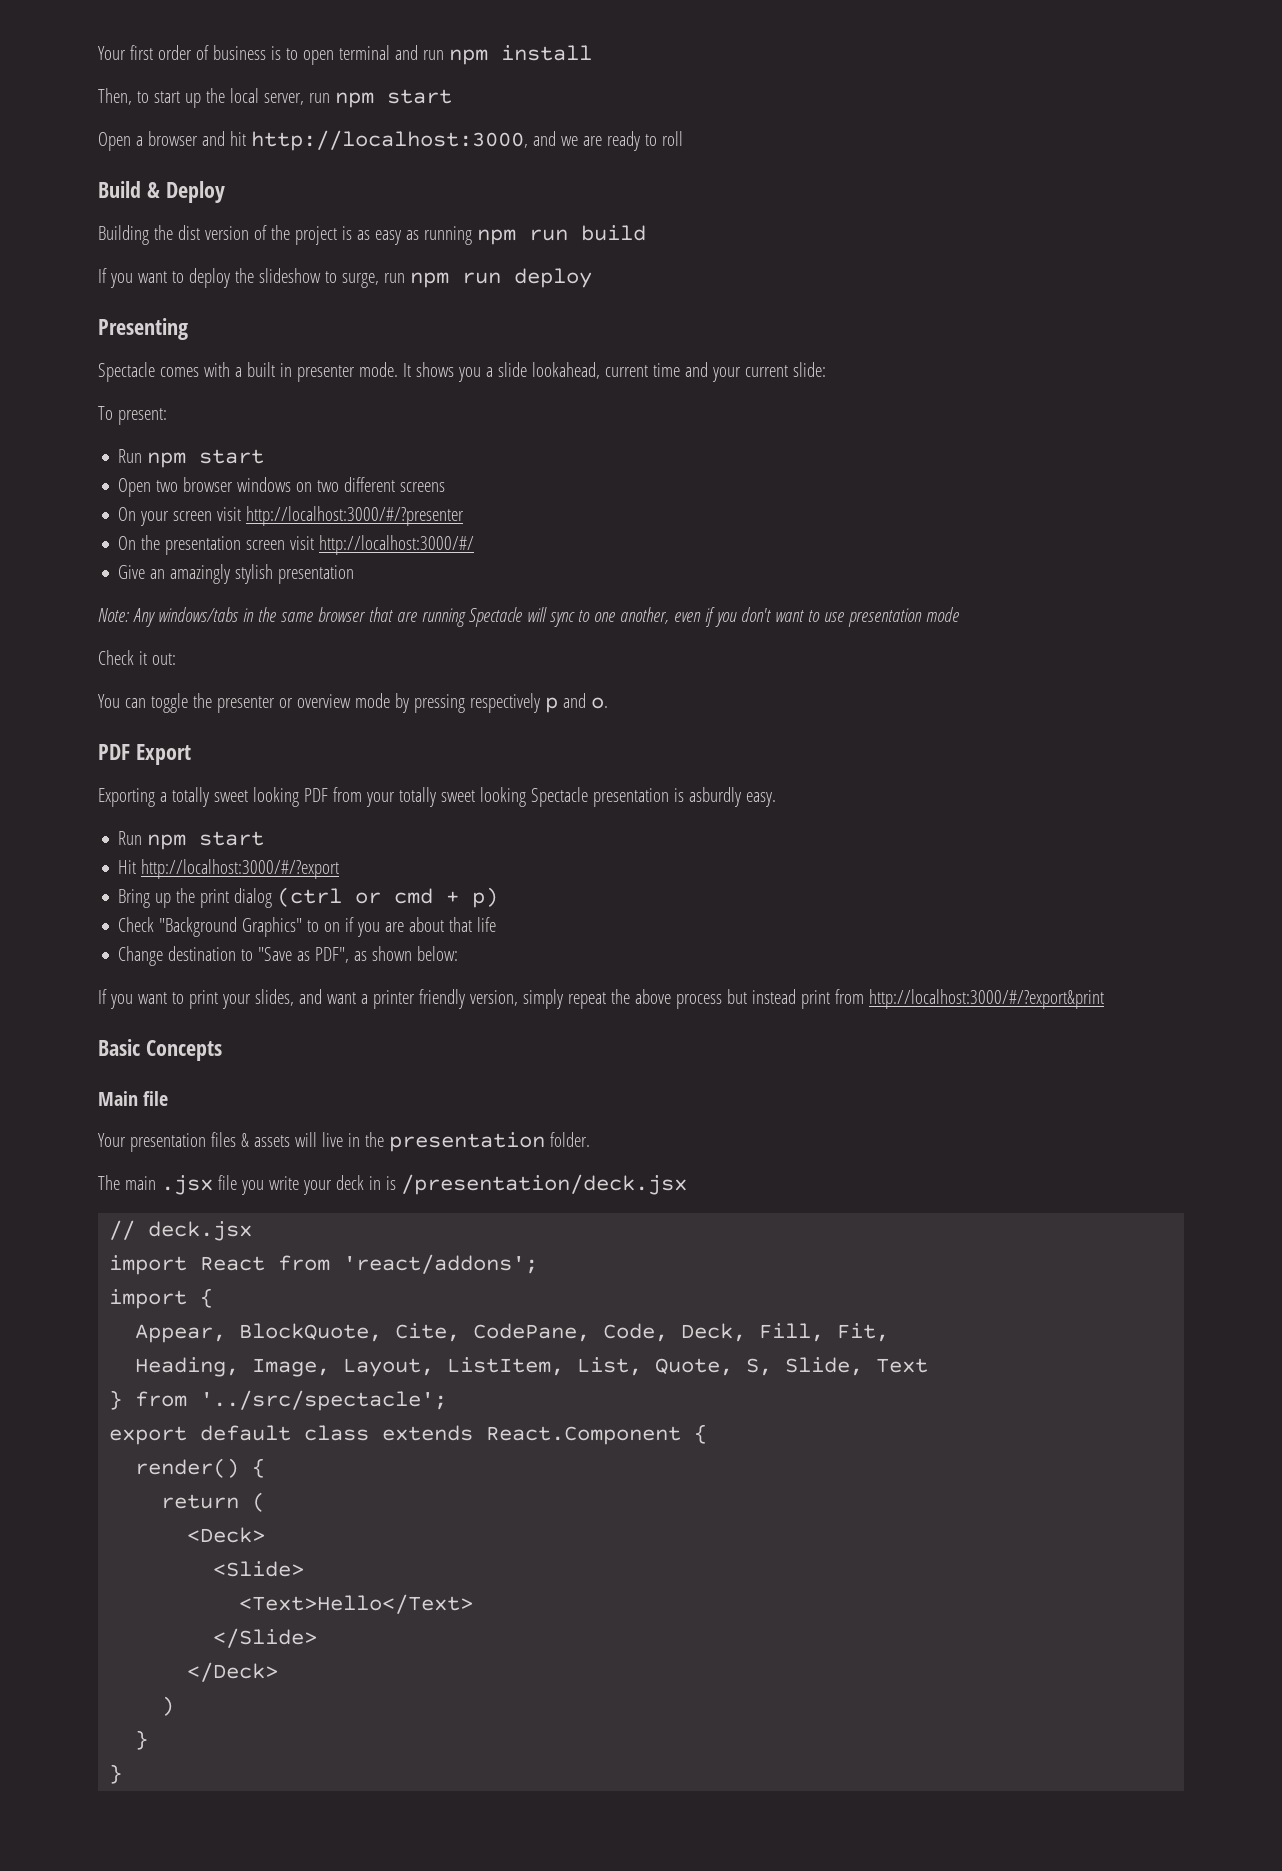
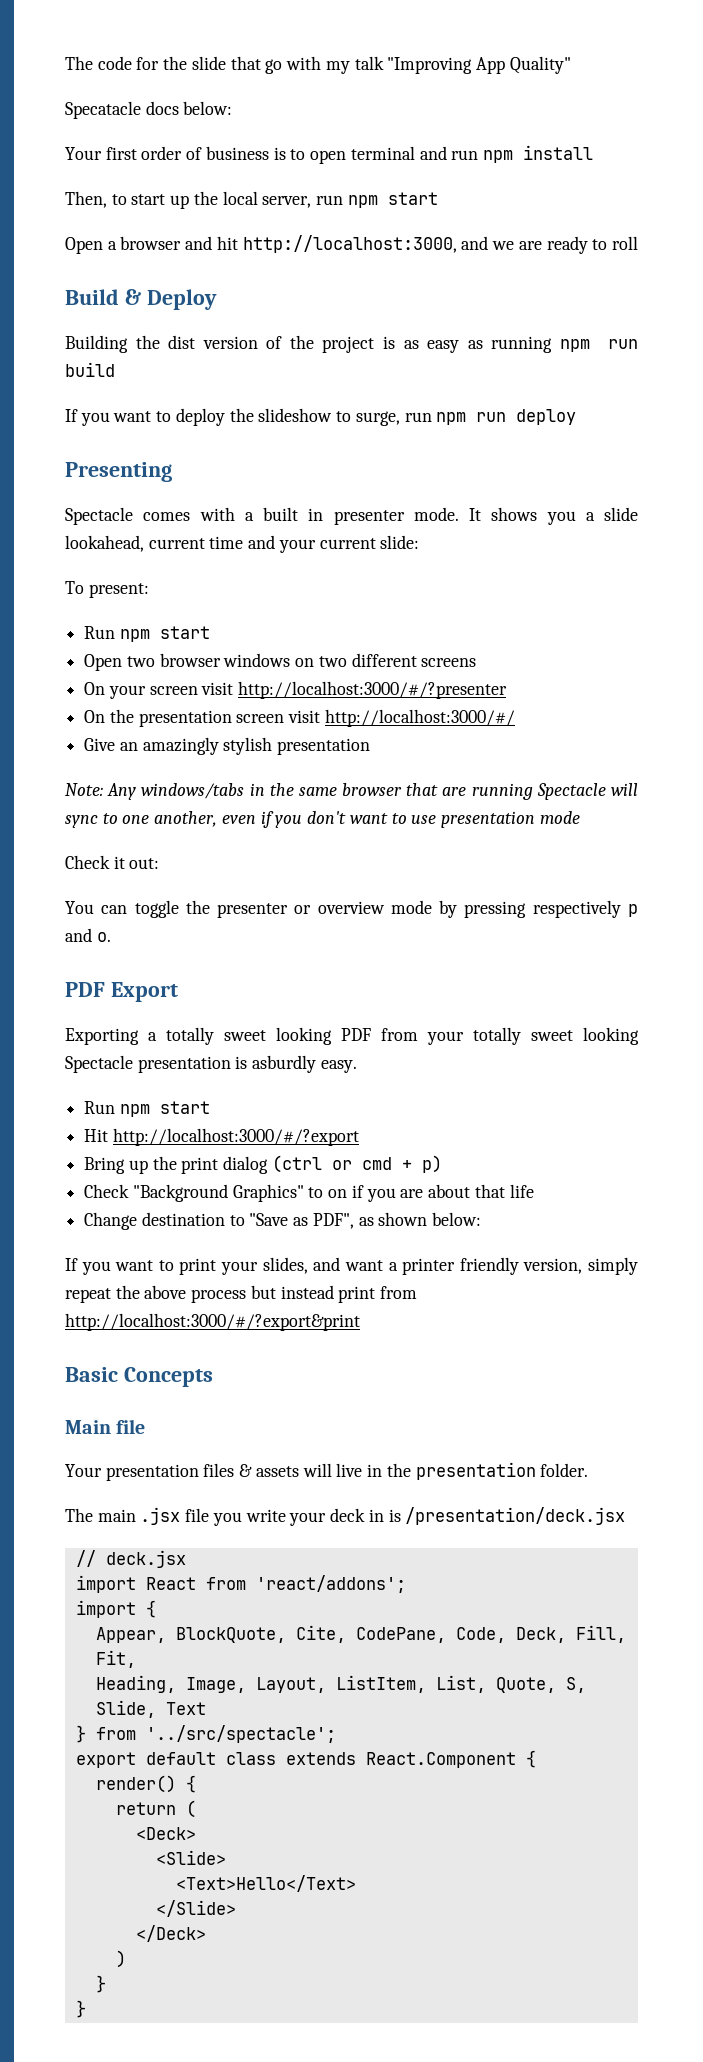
+ The code for the slide that go with my talk "Improving App Quality"
+ Specatacle docs below:

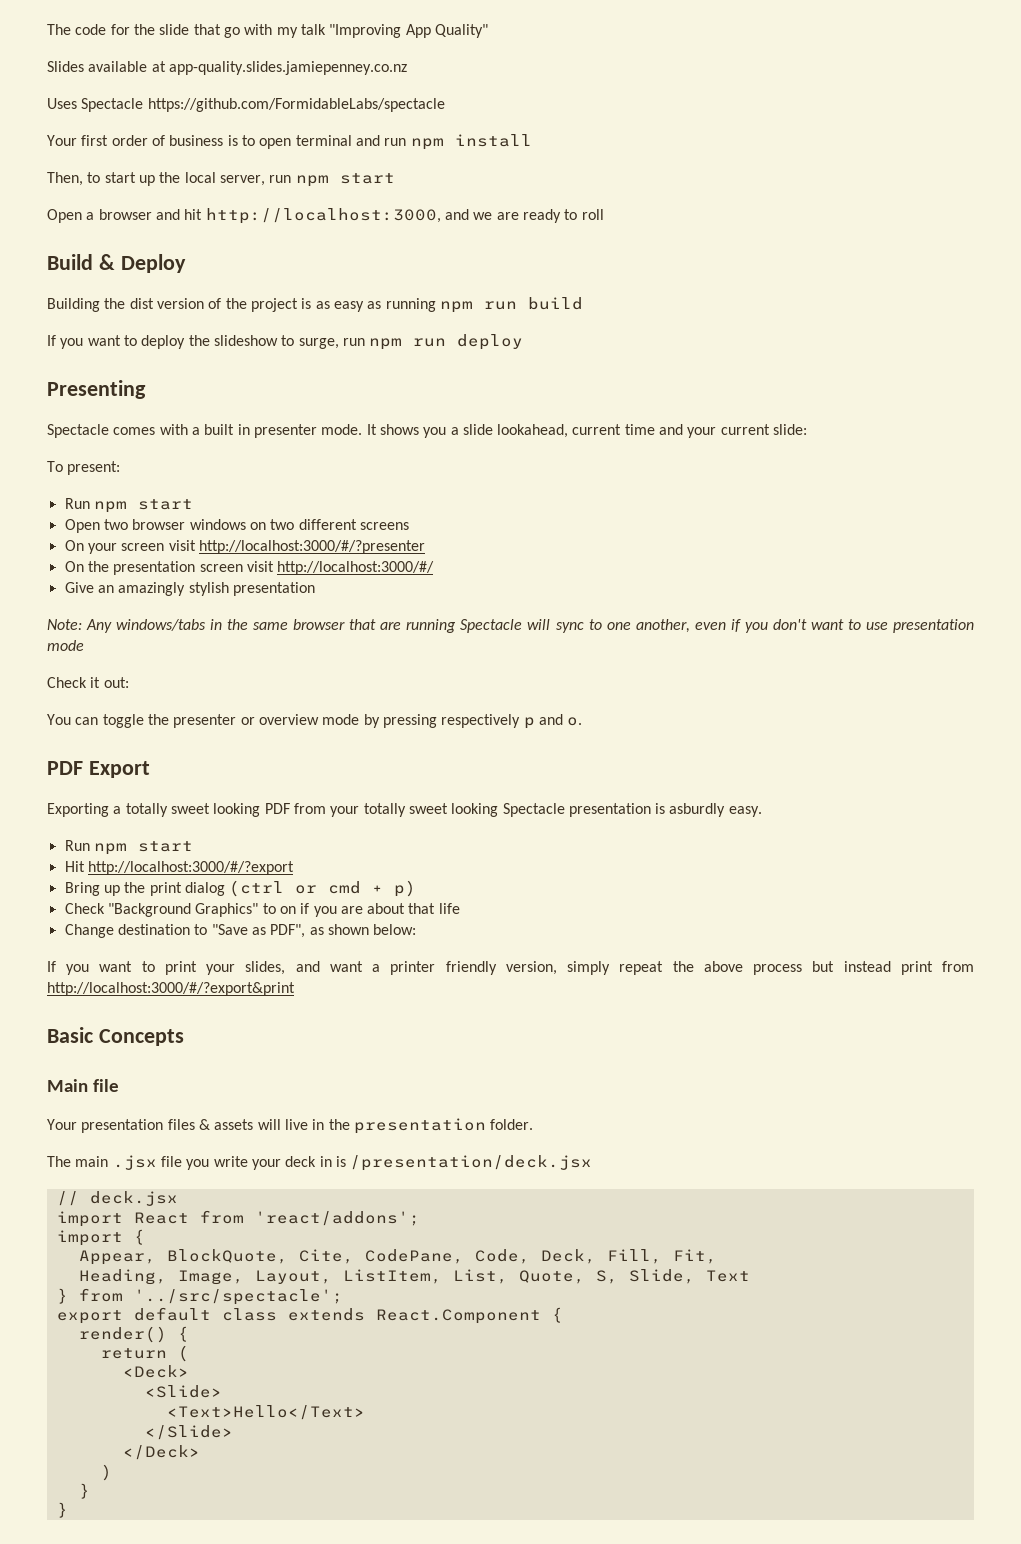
- Specatacle docs below:
+ Slides available at app-quality.slides.jamiepenney.co.nz
+ Uses Spectacle https://github.com/FormidableLabs/spectacle

